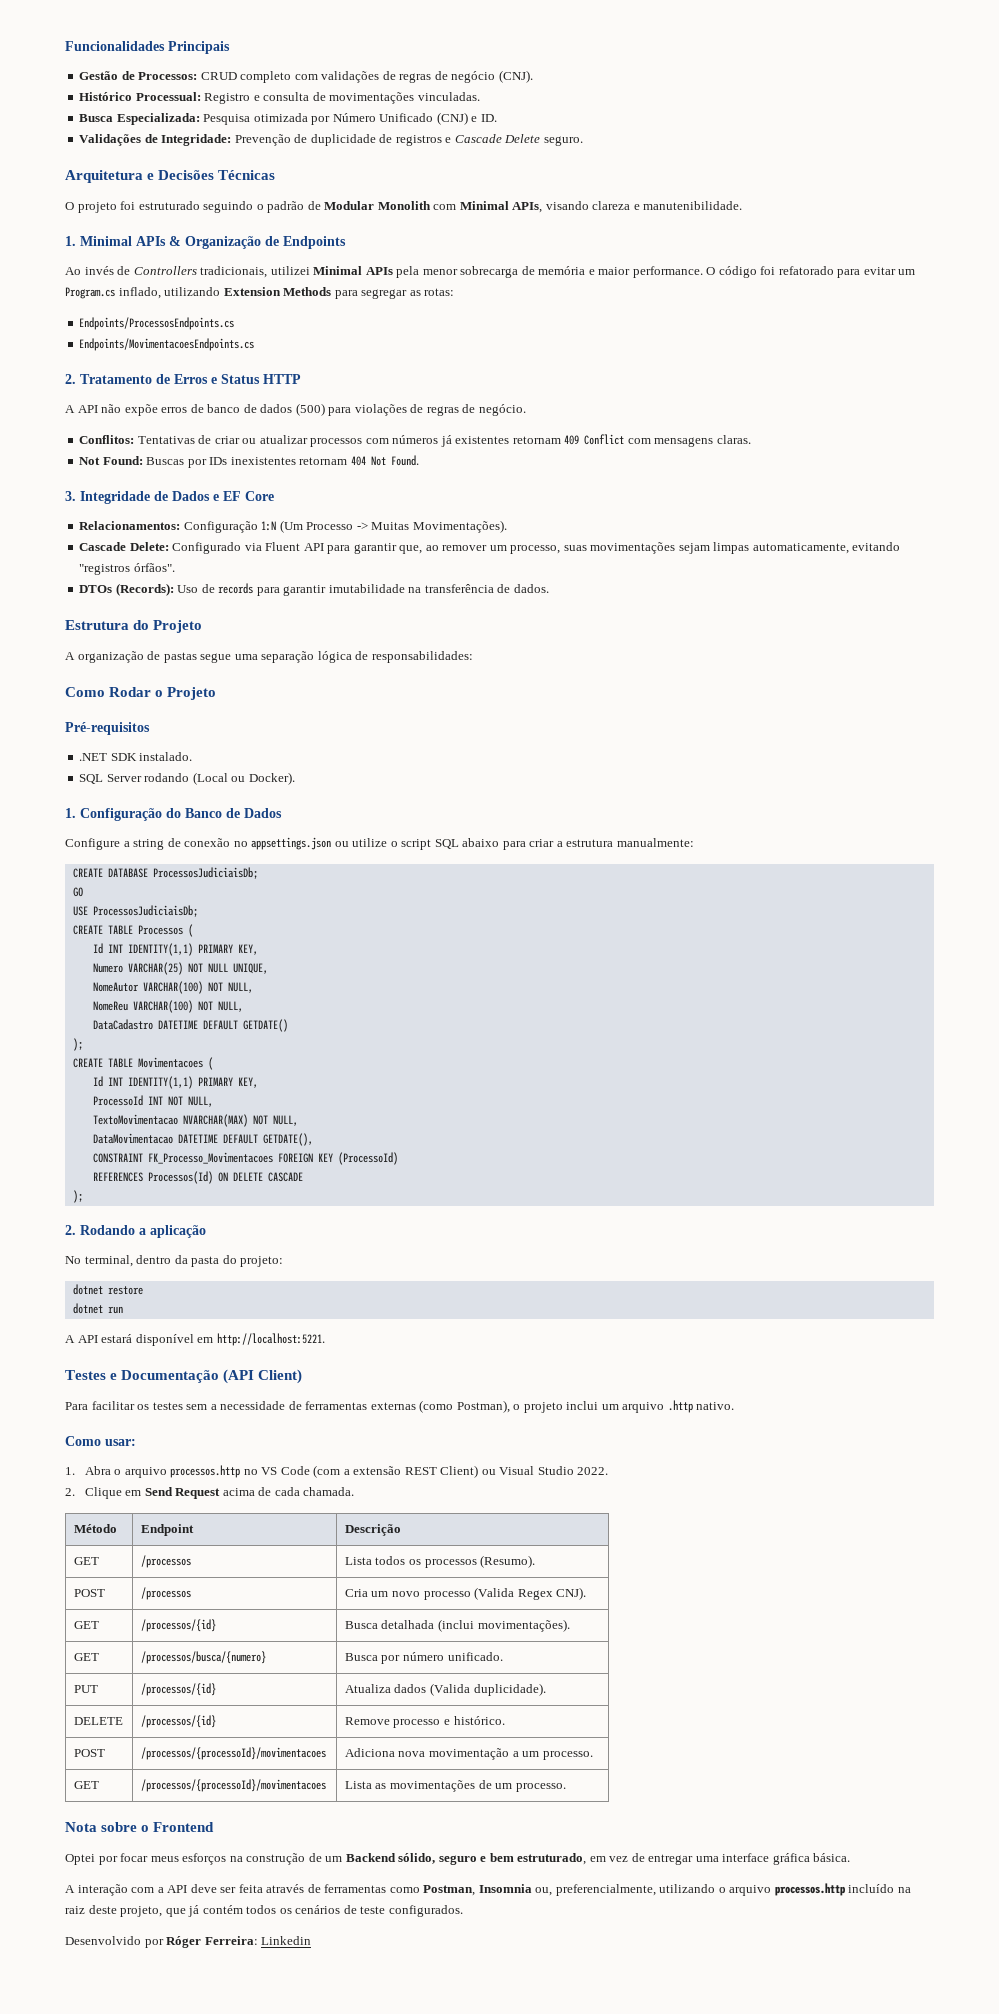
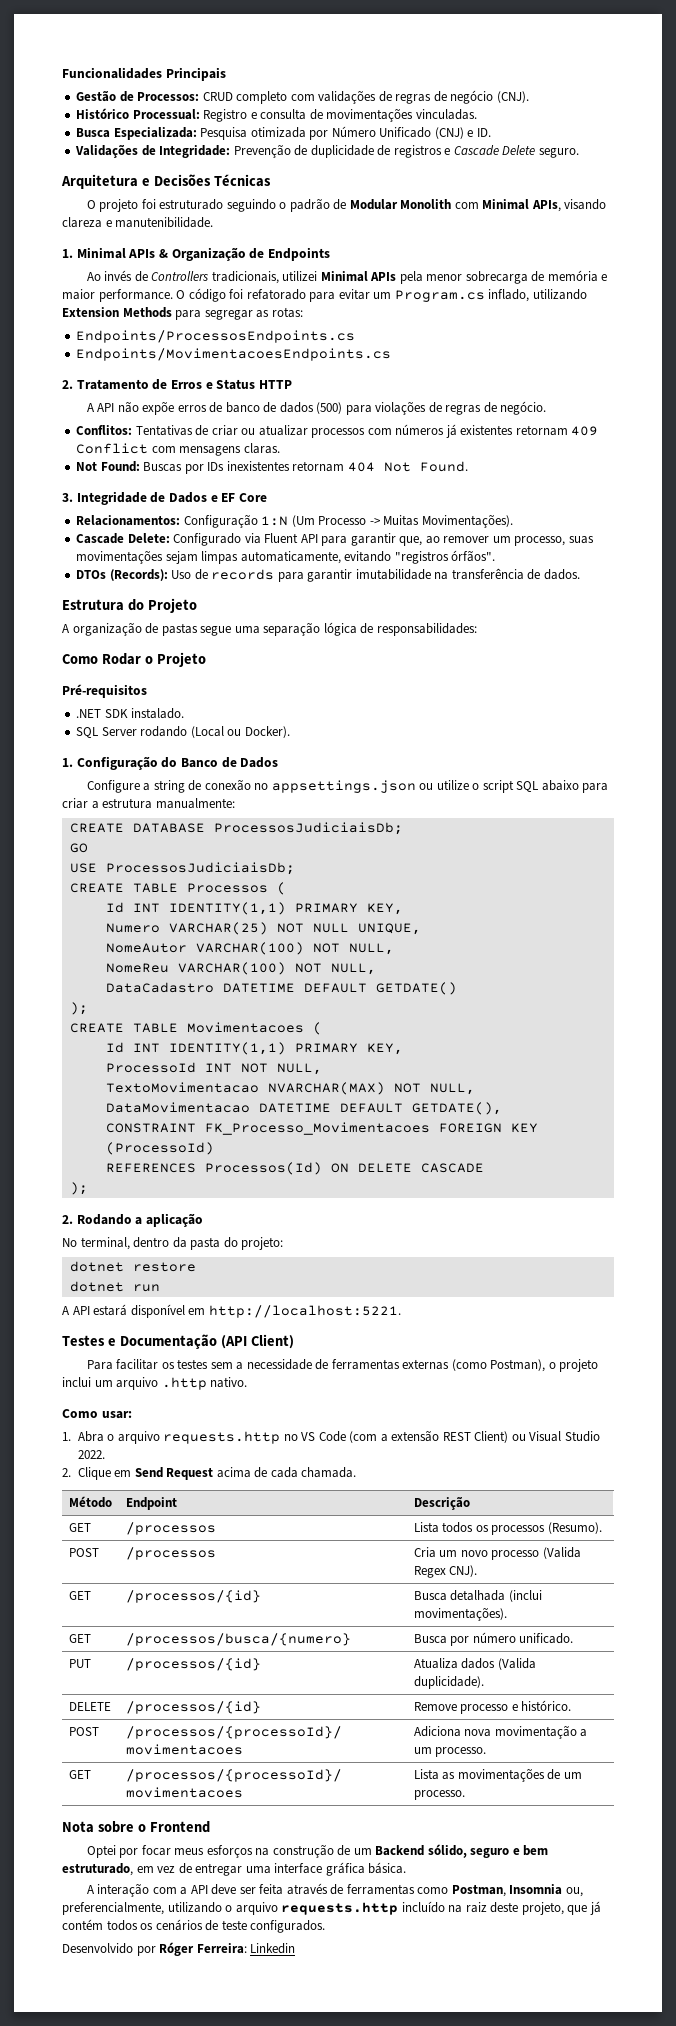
- 1. Abra o arquivo processos.http no VS Code (com a extensão REST Client) ou Visual Studio 2022.
+ 1. Abra o arquivo requests.http no VS Code (com a extensão REST Client) ou Visual Studio 2022.
- A interação com a API deve ser feita através de ferramentas como Postman, Insomnia ou, preferencialmente, utilizando o arquivo processos.http incluído na raiz deste projeto, que já contém todos os cenários de teste configurados.
+ A interação com a API deve ser feita através de ferramentas como Postman, Insomnia ou, preferencialmente, utilizando o arquivo requests.http incluído na raiz deste projeto, que já contém todos os cenários de teste configurados.

